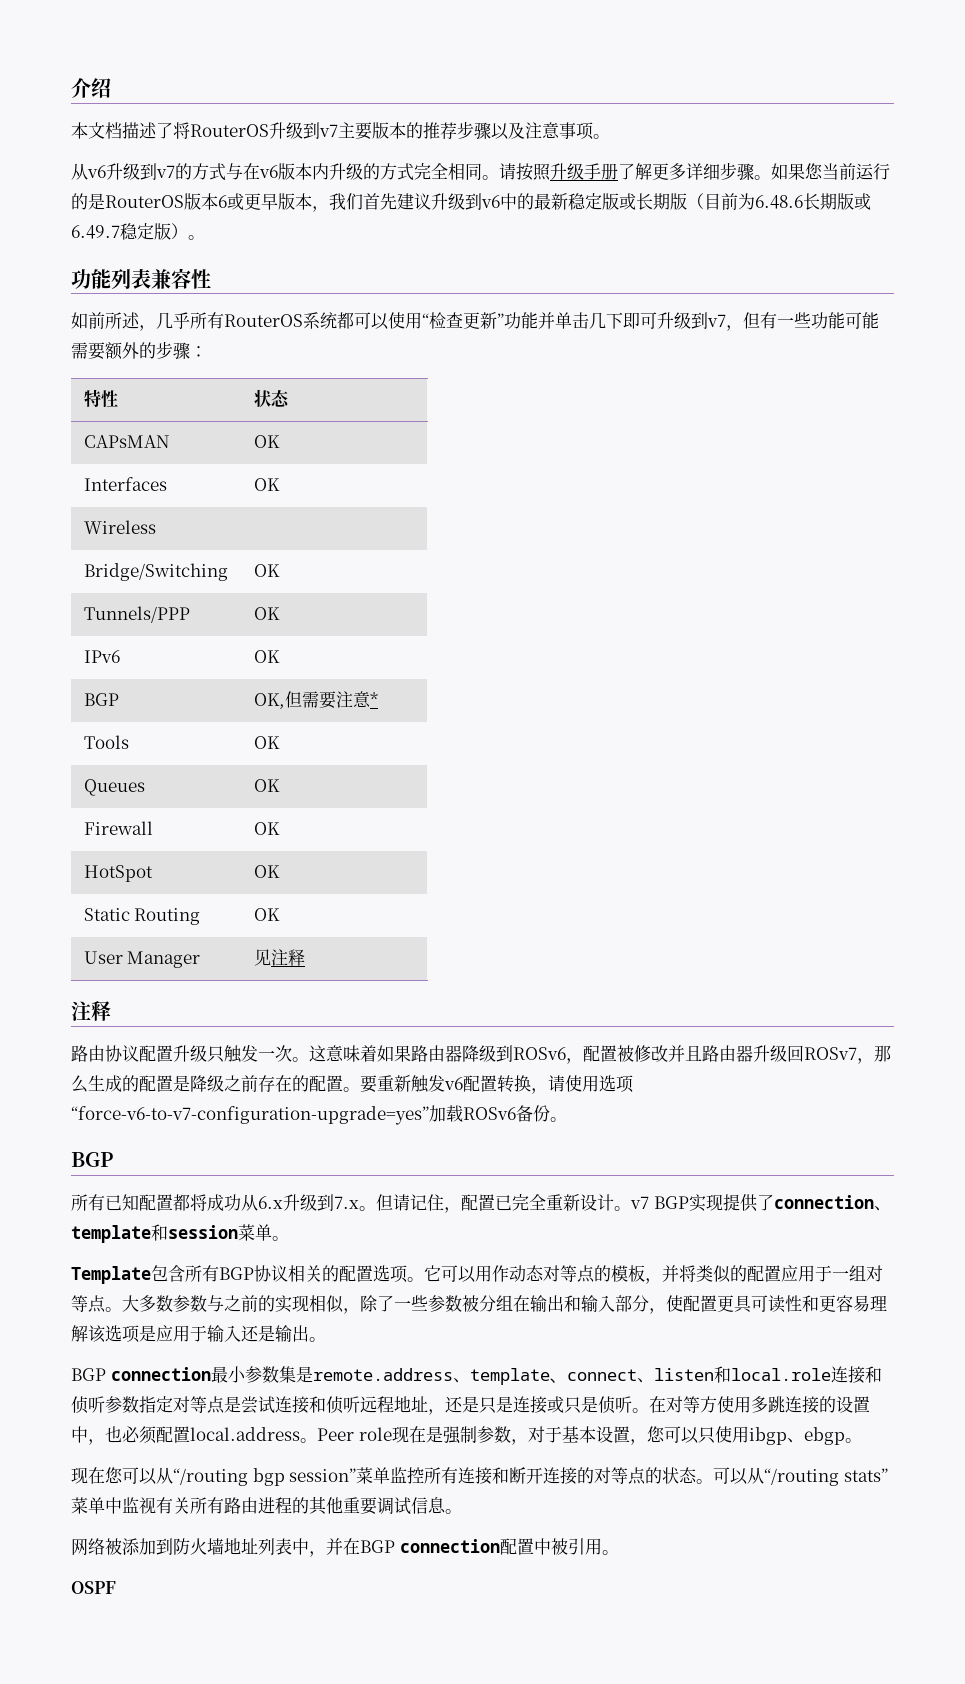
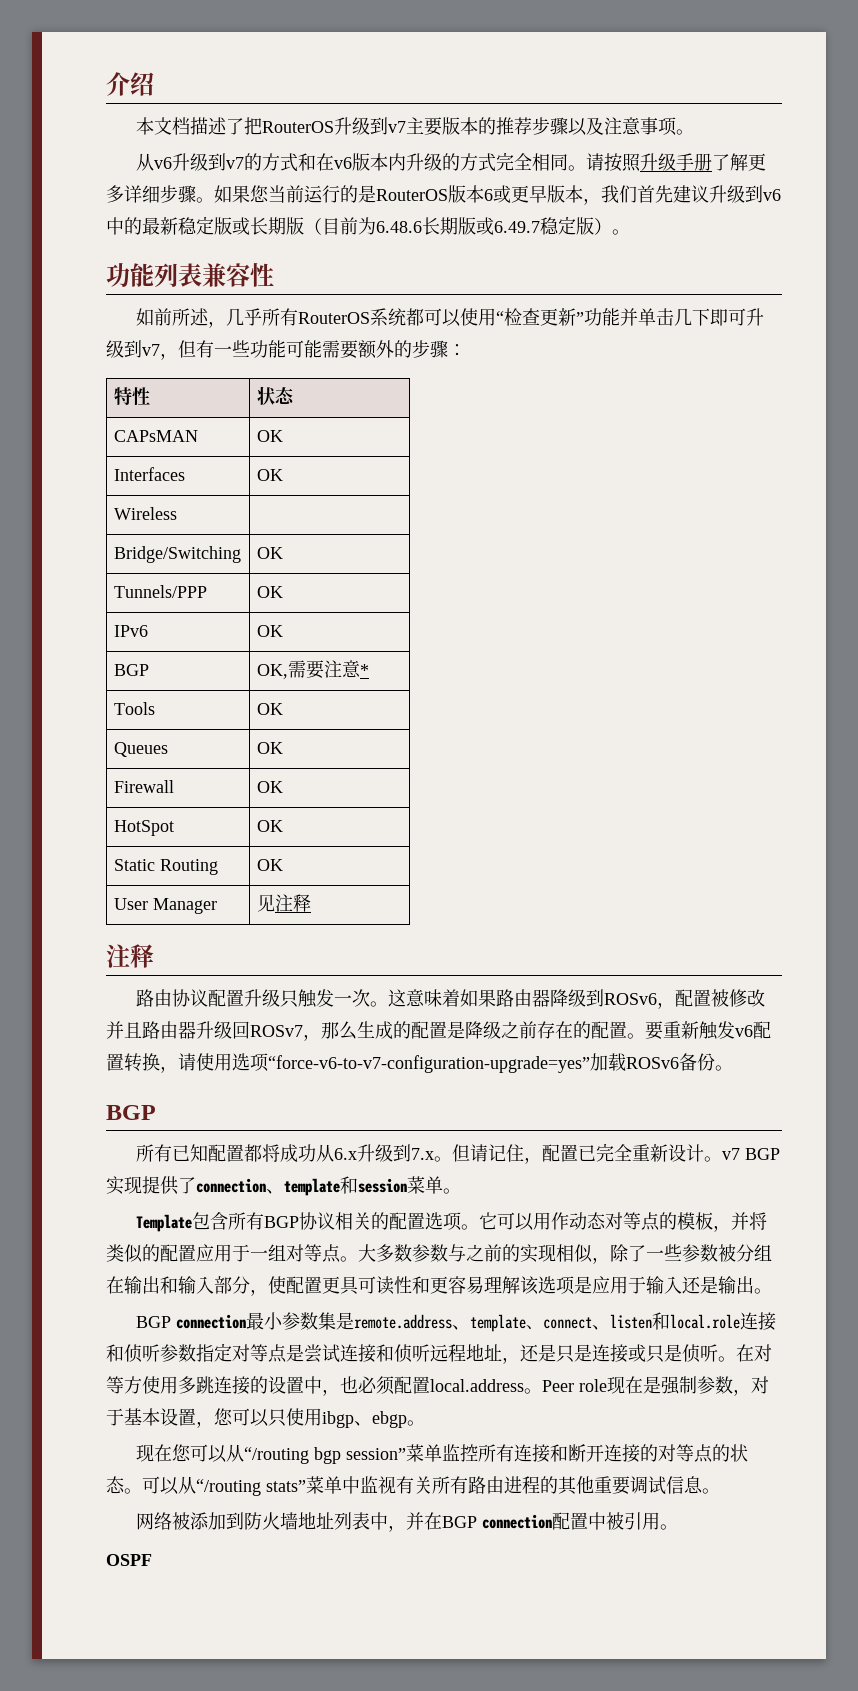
- 本文档描述了将RouterOS升级到v7主要版本的推荐步骤以及注意事项。
+ 本文档描述了把RouterOS升级到v7主要版本的推荐步骤以及注意事项。
- 从v6升级到v7的方式与在v6版本内升级的方式完全相同。
+ 从v6升级到v7的方式和在v6版本内升级的方式完全相同。
- BGP | OK,但需要注意*
+ BGP | OK,需要注意*

